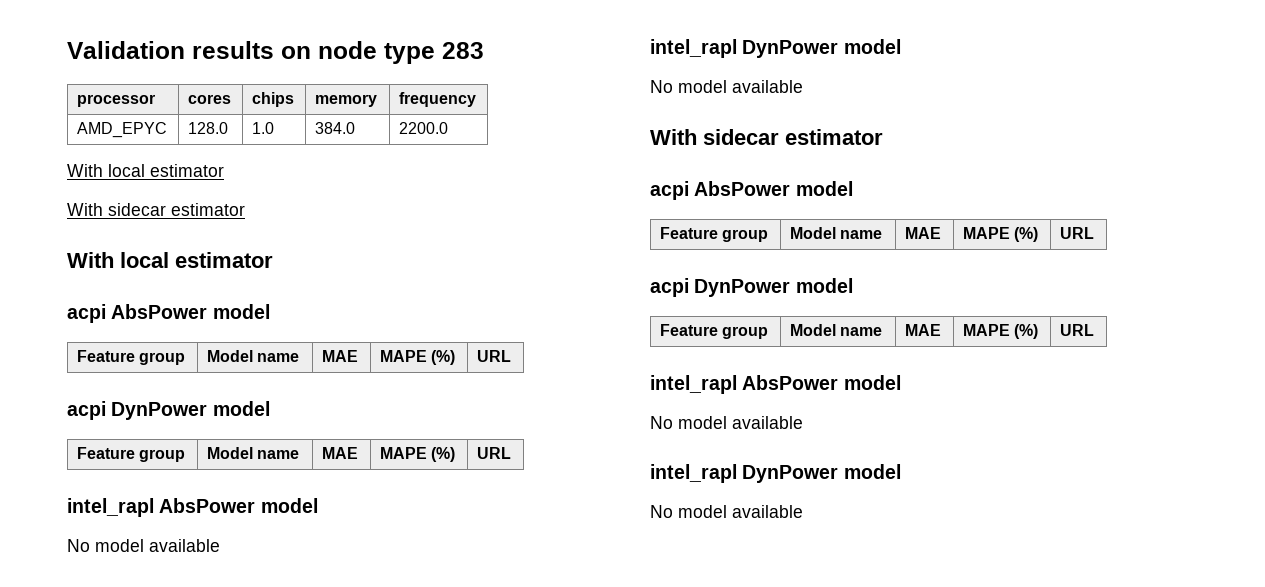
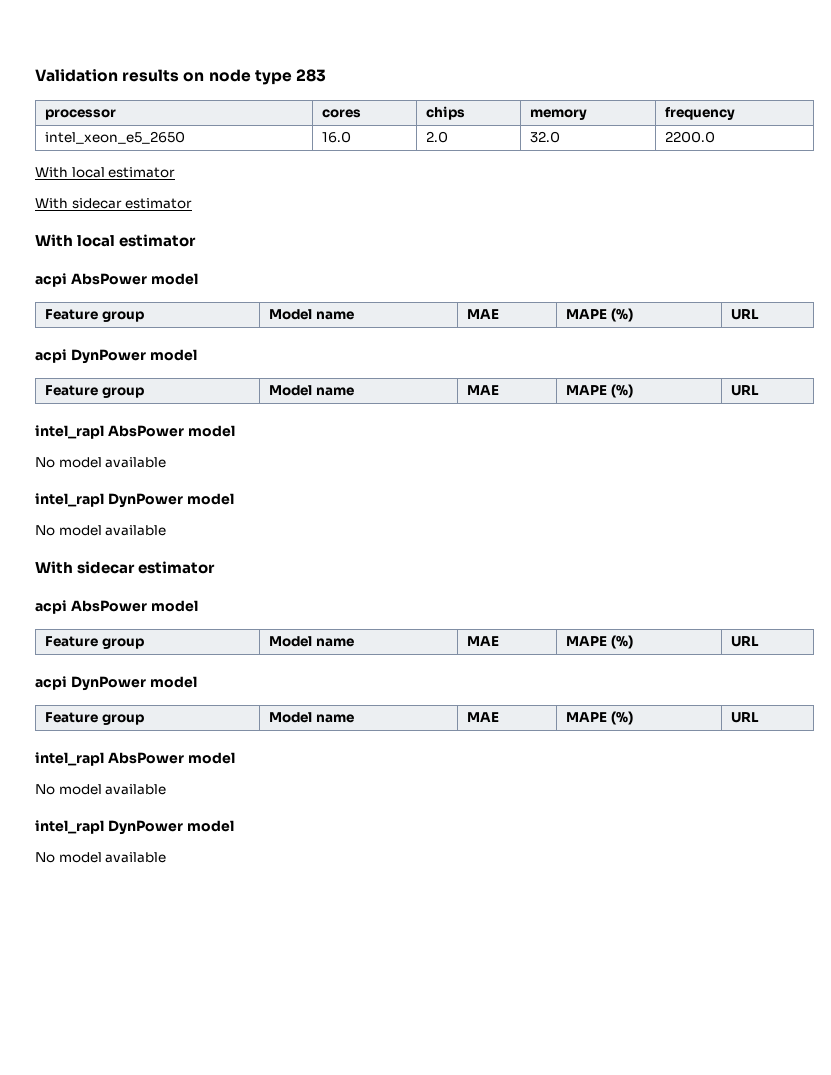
- AMD_EPYC | 128.0 | 1.0 | 384.0 | 2200.0
+ intel_xeon_e5_2650 | 16.0 | 2.0 | 32.0 | 2200.0

